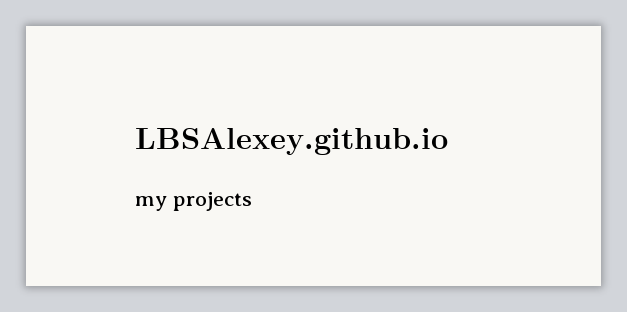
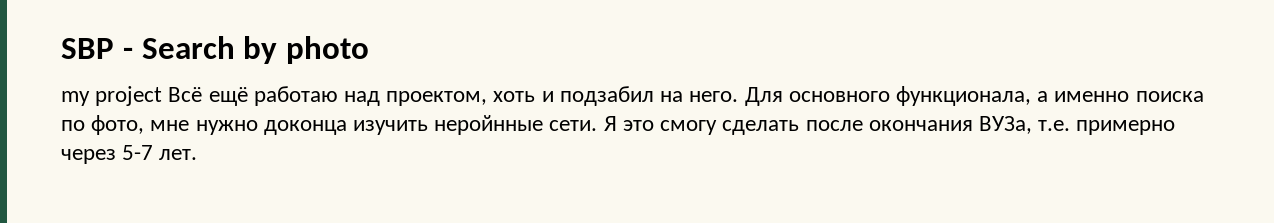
- LBSAlexey.github.io
- my projects
+ SBP - Search by photo
+ my project Всё ещё работаю над проектом, хоть и подзабил на него. Для основного функционала, а именно поиска по фото, мне нужно доконца изучить неройнные сети. Я это смогу сделать после окончания ВУЗа, т.е. примерно через 5-7 лет.

